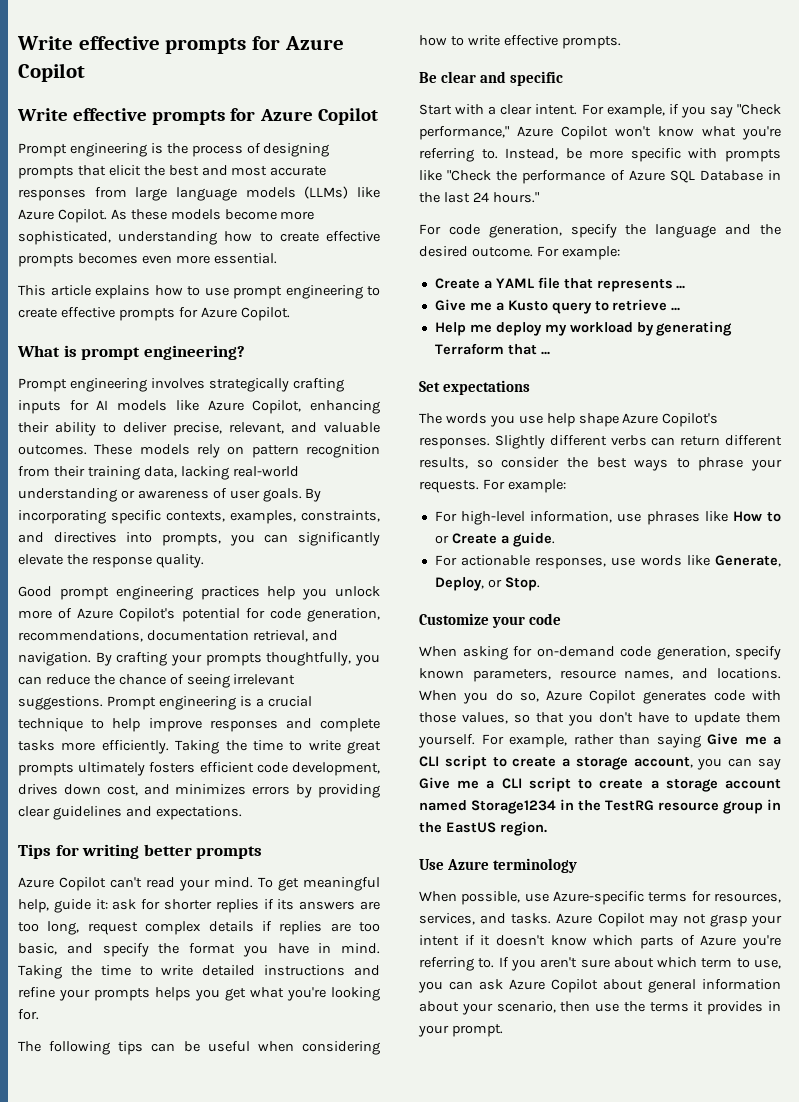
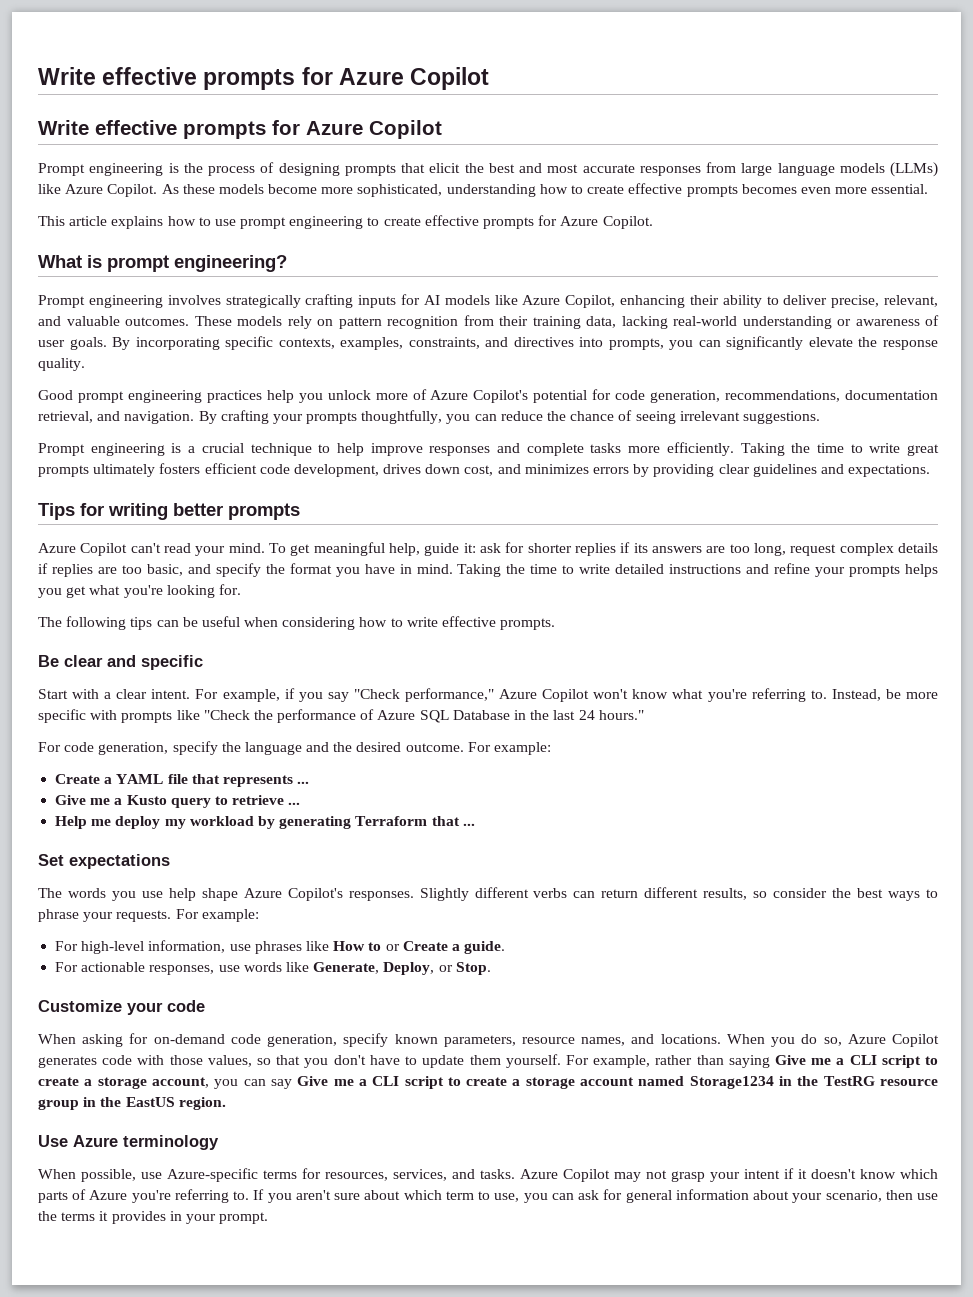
- By crafting your prompts thoughtfully, you can reduce the chance of seeing irrelevant suggestions. Prompt engineering is a crucial technique to help improve responses and complete tasks more efficiently.
+ By crafting your prompts thoughtfully, you can reduce the chance of seeing irrelevant suggestions.
+ Prompt engineering is a crucial technique to help improve responses and complete tasks more efficiently.
- If you aren't sure about which term to use, you can ask Azure Copilot about general information about your scenario, then use the terms it provides in your prompt.
+ If you aren't sure about which term to use, you can ask for general information about your scenario, then use the terms it provides in your prompt.

